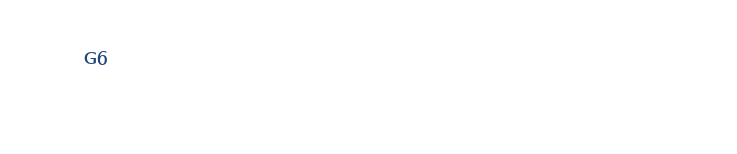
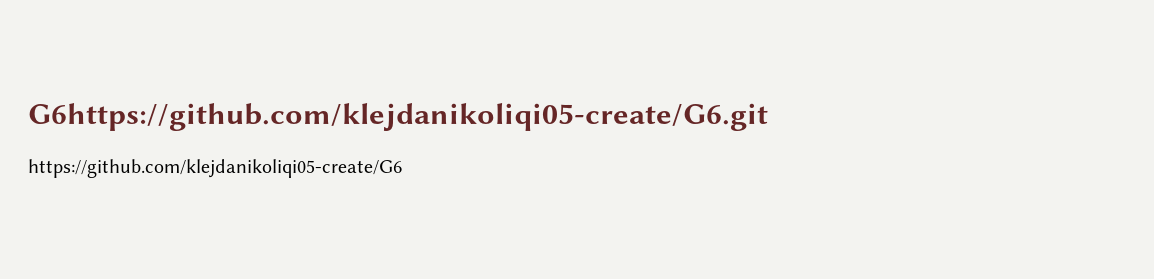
- G6
+ G6https://github.com/klejdanikoliqi05-create/G6.git
+ https://github.com/klejdanikoliqi05-create/G6

